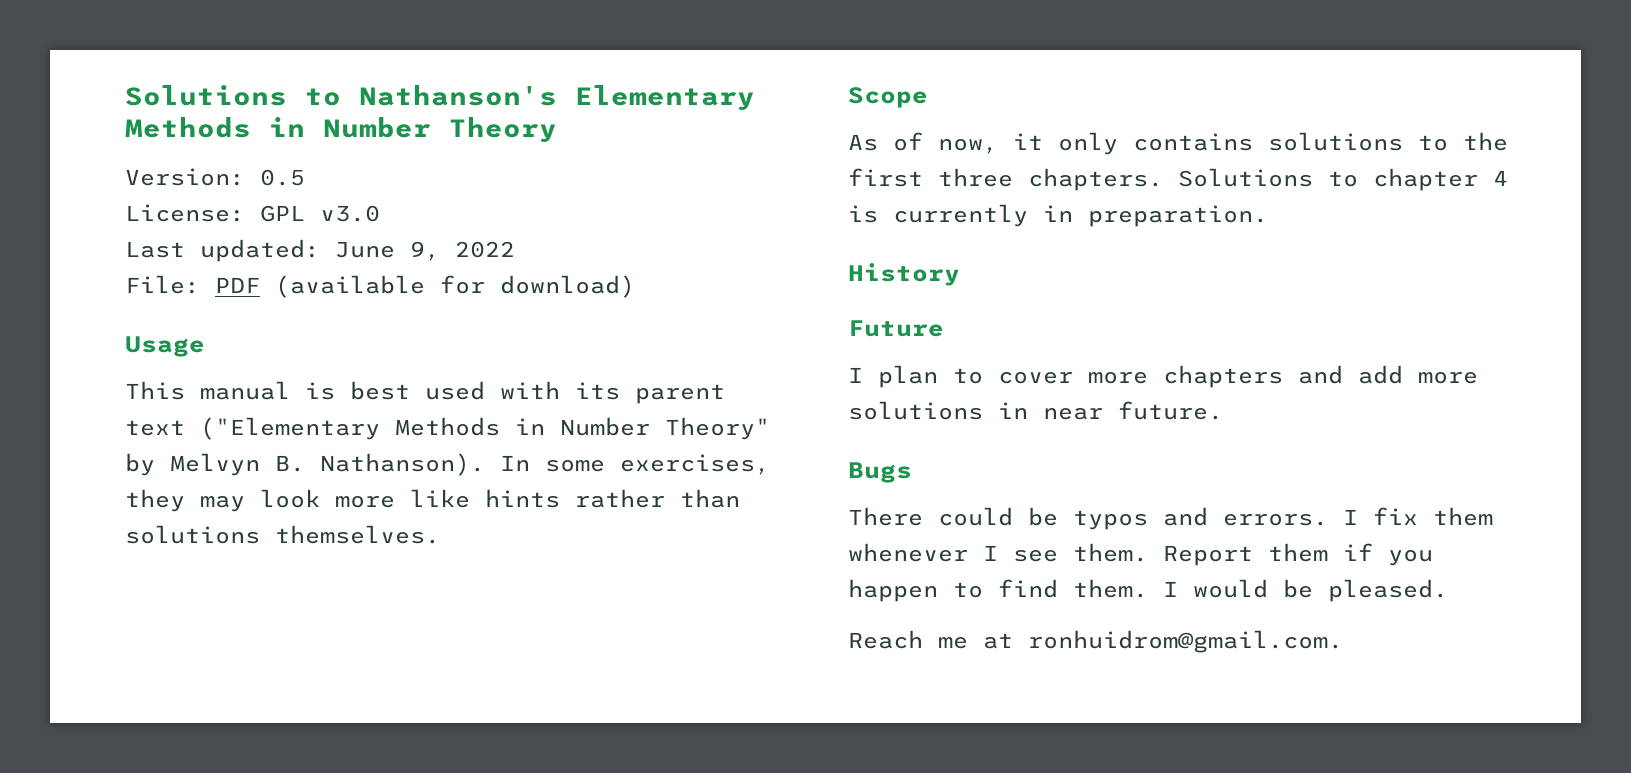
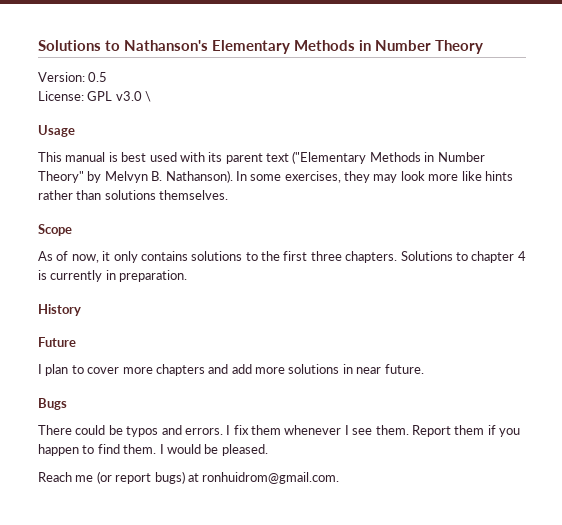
- License: GPL v3.0
- Last updated: June 9, 2022
- File: PDF (available for download)
+ License: GPL v3.0 \
- Reach me at ronhuidrom@gmail.com.
+ Reach me (or report bugs) at ronhuidrom@gmail.com.

